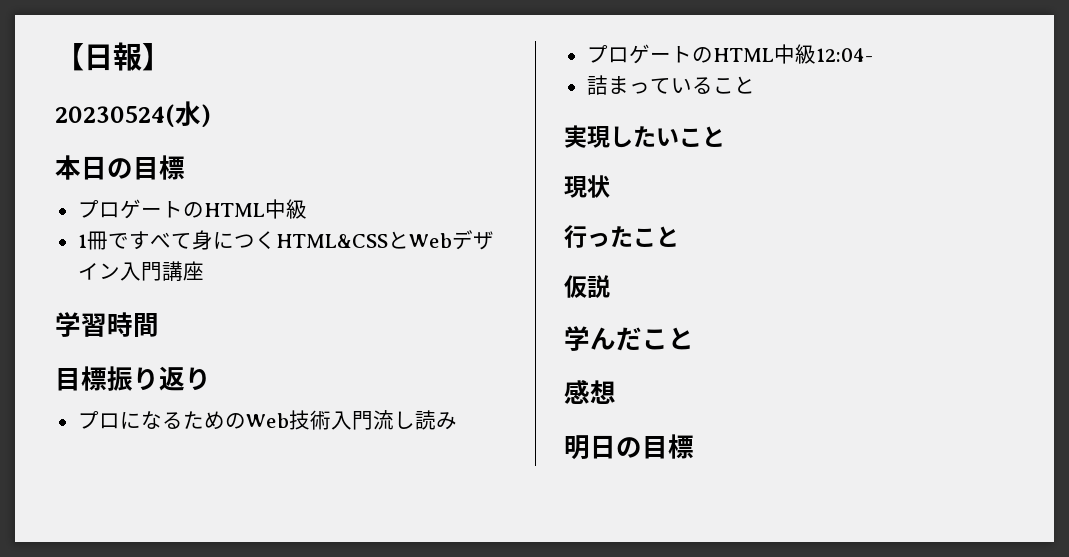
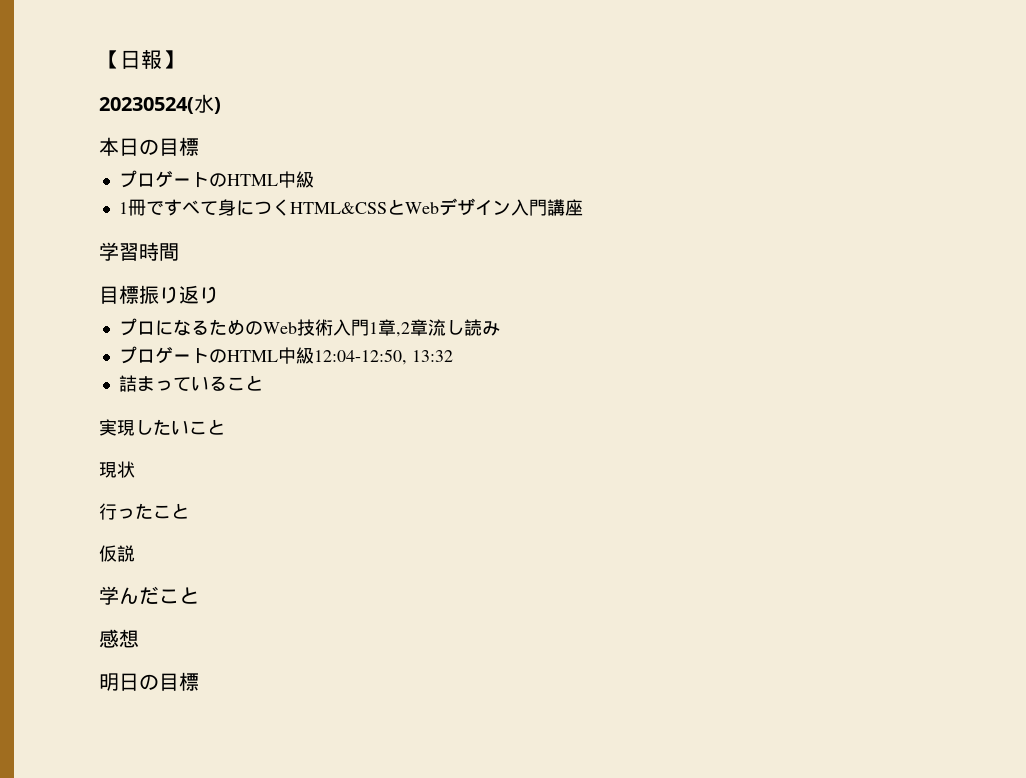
- プロになるためのWeb技術入門流し読み
+ プロになるためのWeb技術入門1章,2章流し読み
- プロゲートのHTML中級12:04-
+ プロゲートのHTML中級12:04-12:50, 13:32

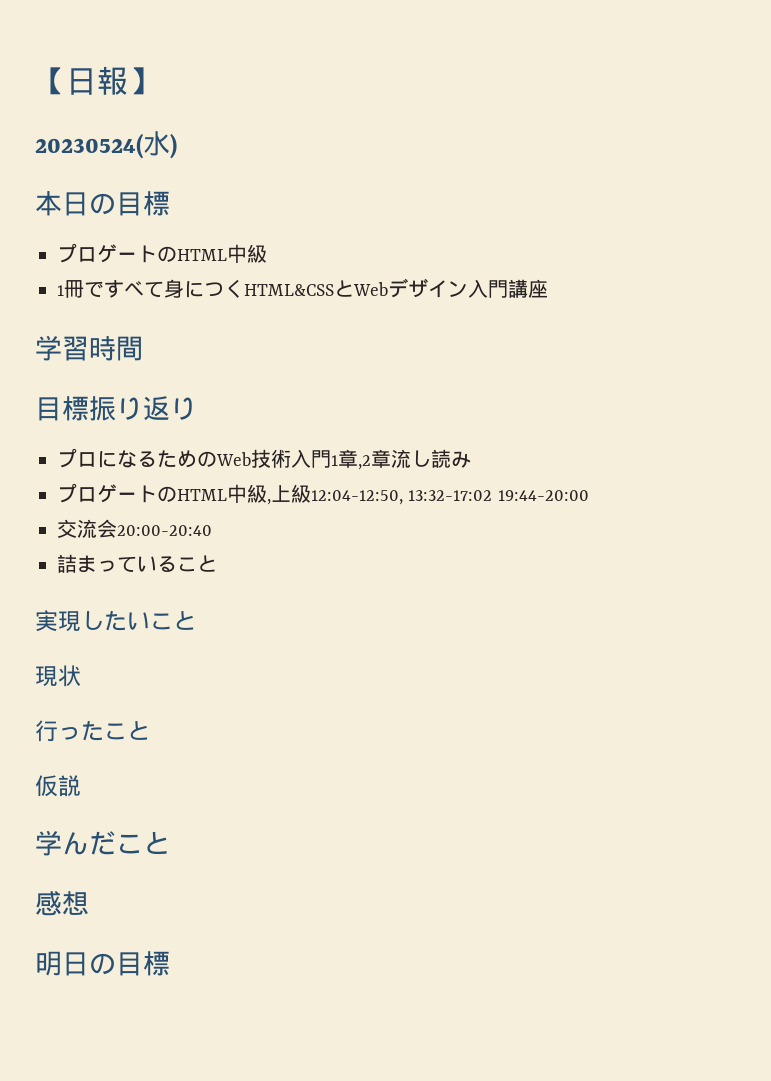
- プロゲートのHTML中級12:04-12:50, 13:32
+ プロゲートのHTML中級,上級12:04-12:50, 13:32-17:02 19:44-20:00
+ 交流会20:00-20:40

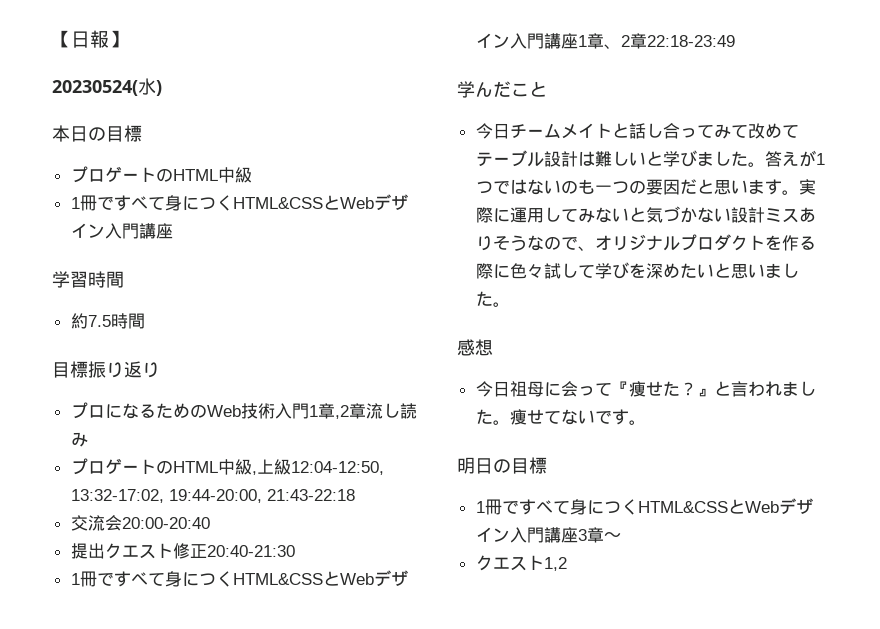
+ 約7.5時間
- プロゲートのHTML中級,上級12:04-12:50, 13:32-17:02 19:44-20:00
+ プロゲートのHTML中級,上級12:04-12:50, 13:32-17:02, 19:44-20:00, 21:43-22:18
- 詰まっていること
- 実現したいこと
- 現状
- 行ったこと
- 仮説
+ 提出クエスト修正20:40-21:30
+ 1冊ですべて身につくHTML&CSSとWebデザイン入門講座1章、2章22:18-23:49
  学んだこと
+ 今日チームメイトと話し合ってみて改めてテーブル設計は難しいと学びました。答えが1つではないのも一つの要因だと思います。実際に運用してみないと気づかない設計ミスありそうなので、オリジナルプロダクトを作る際に色々試して学びを深めたいと思いました。
  感想
+ 今日祖母に会って『痩せた？』と言われました。痩せてないです。
  明日の目標
+ 1冊ですべて身につくHTML&CSSとWebデザイン入門講座3章〜
+ クエスト1,2

